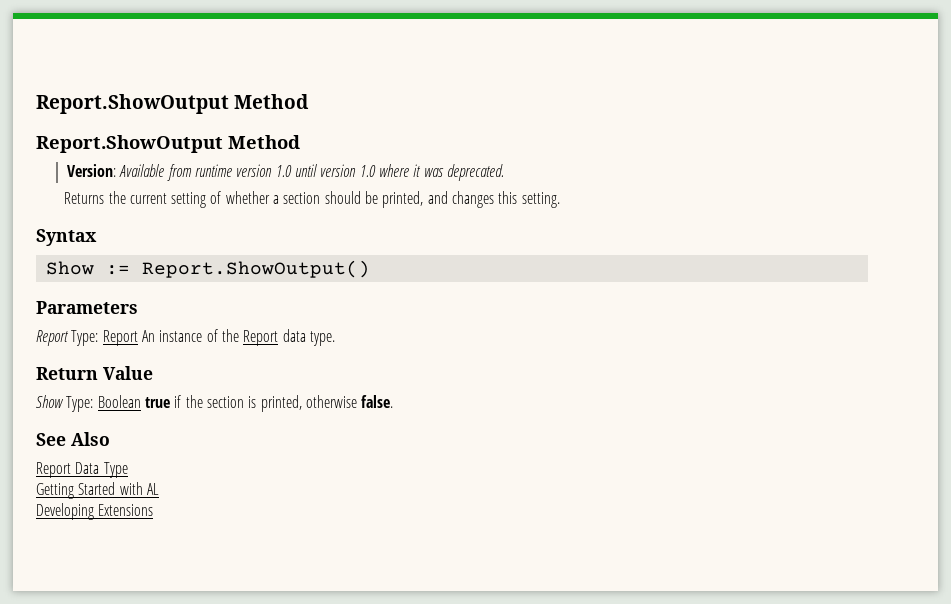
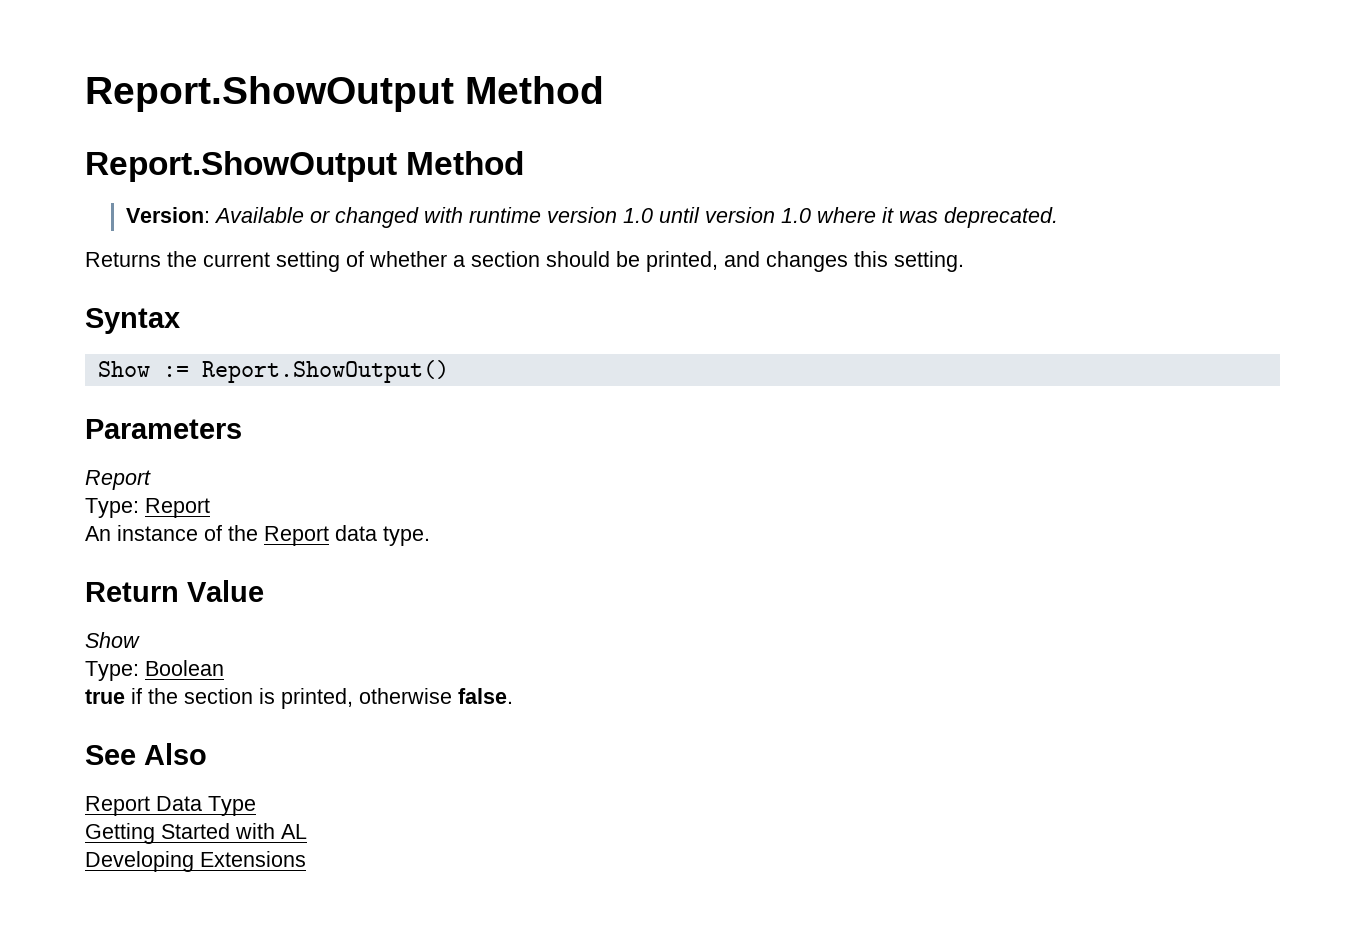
- Version: Available from runtime version 1.0 until version 1.0 where it was deprecated.
+ Version: Available or changed with runtime version 1.0 until version 1.0 where it was deprecated.
  Parameters
- Report Type: Report An instance of the Report data type.
+ Report
+ Type: Report
+ An instance of the Report data type.
  Return Value
- Show Type: Boolean true if the section is printed, otherwise false.
+ Show
+ Type: Boolean
+ true if the section is printed, otherwise false.

